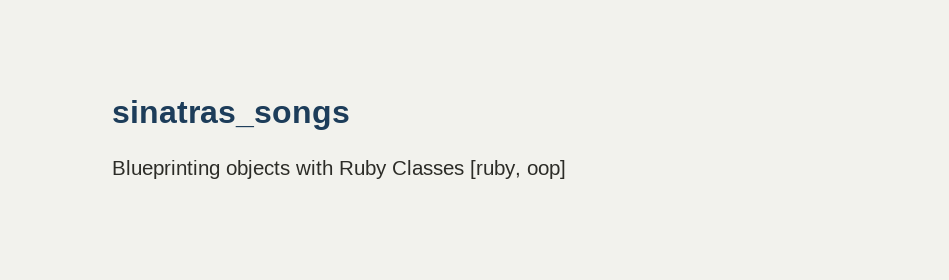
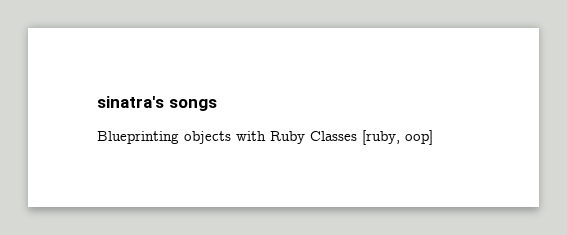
- sinatras_songs
+ sinatra's songs

